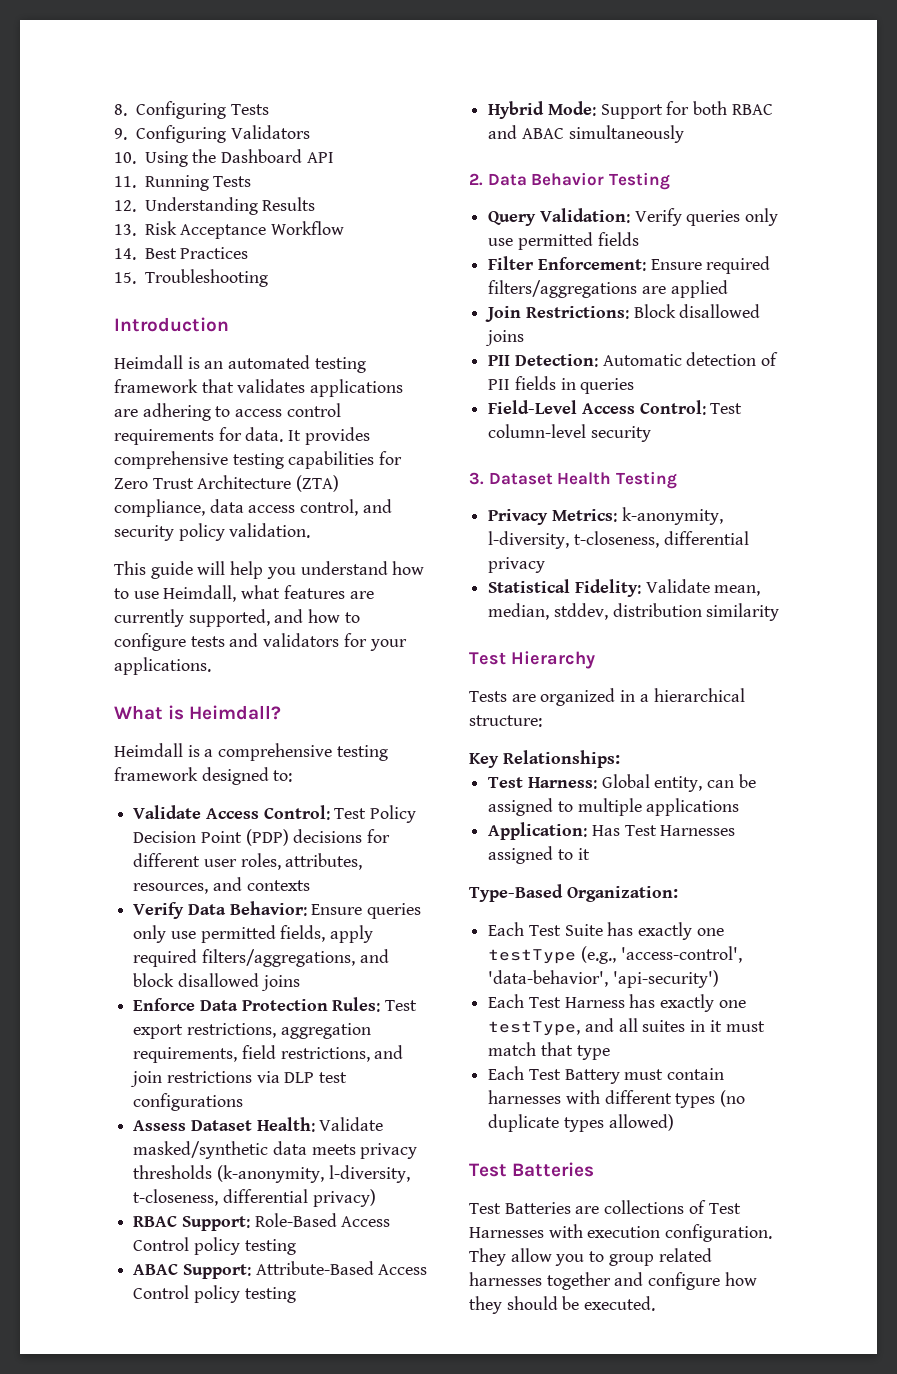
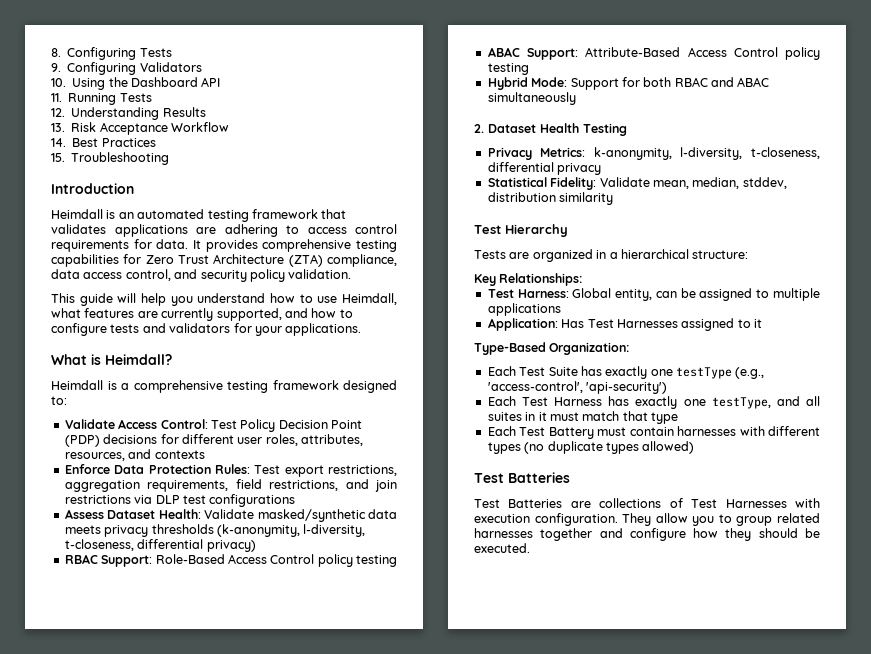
- Verify Data Behavior: Ensure queries only use permitted fields, apply required filters/aggregations, and block disallowed joins
- 2. Data Behavior Testing
- Query Validation: Verify queries only use permitted fields
- Filter Enforcement: Ensure required filters/aggregations are applied
- Join Restrictions: Block disallowed joins
- PII Detection: Automatic detection of PII fields in queries
- Field-Level Access Control: Test column-level security
- 3. Dataset Health Testing
+ 2. Dataset Health Testing
- Each Test Suite has exactly one testType (e.g., 'access-control', 'data-behavior', 'api-security')
+ Each Test Suite has exactly one testType (e.g., 'access-control', 'api-security')

